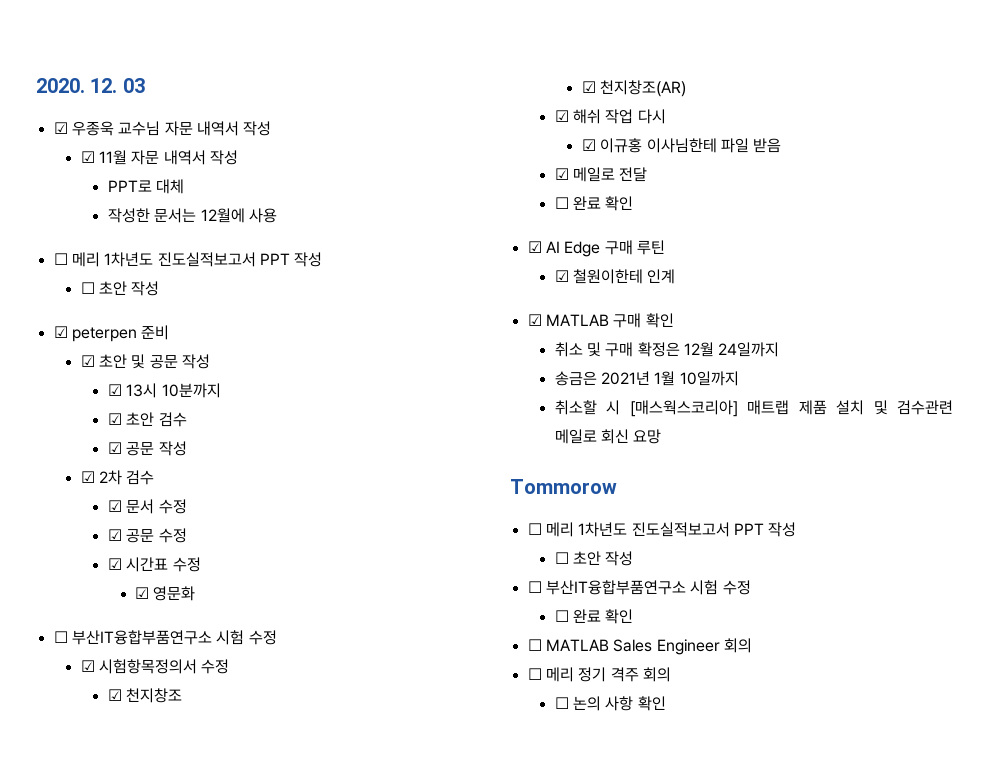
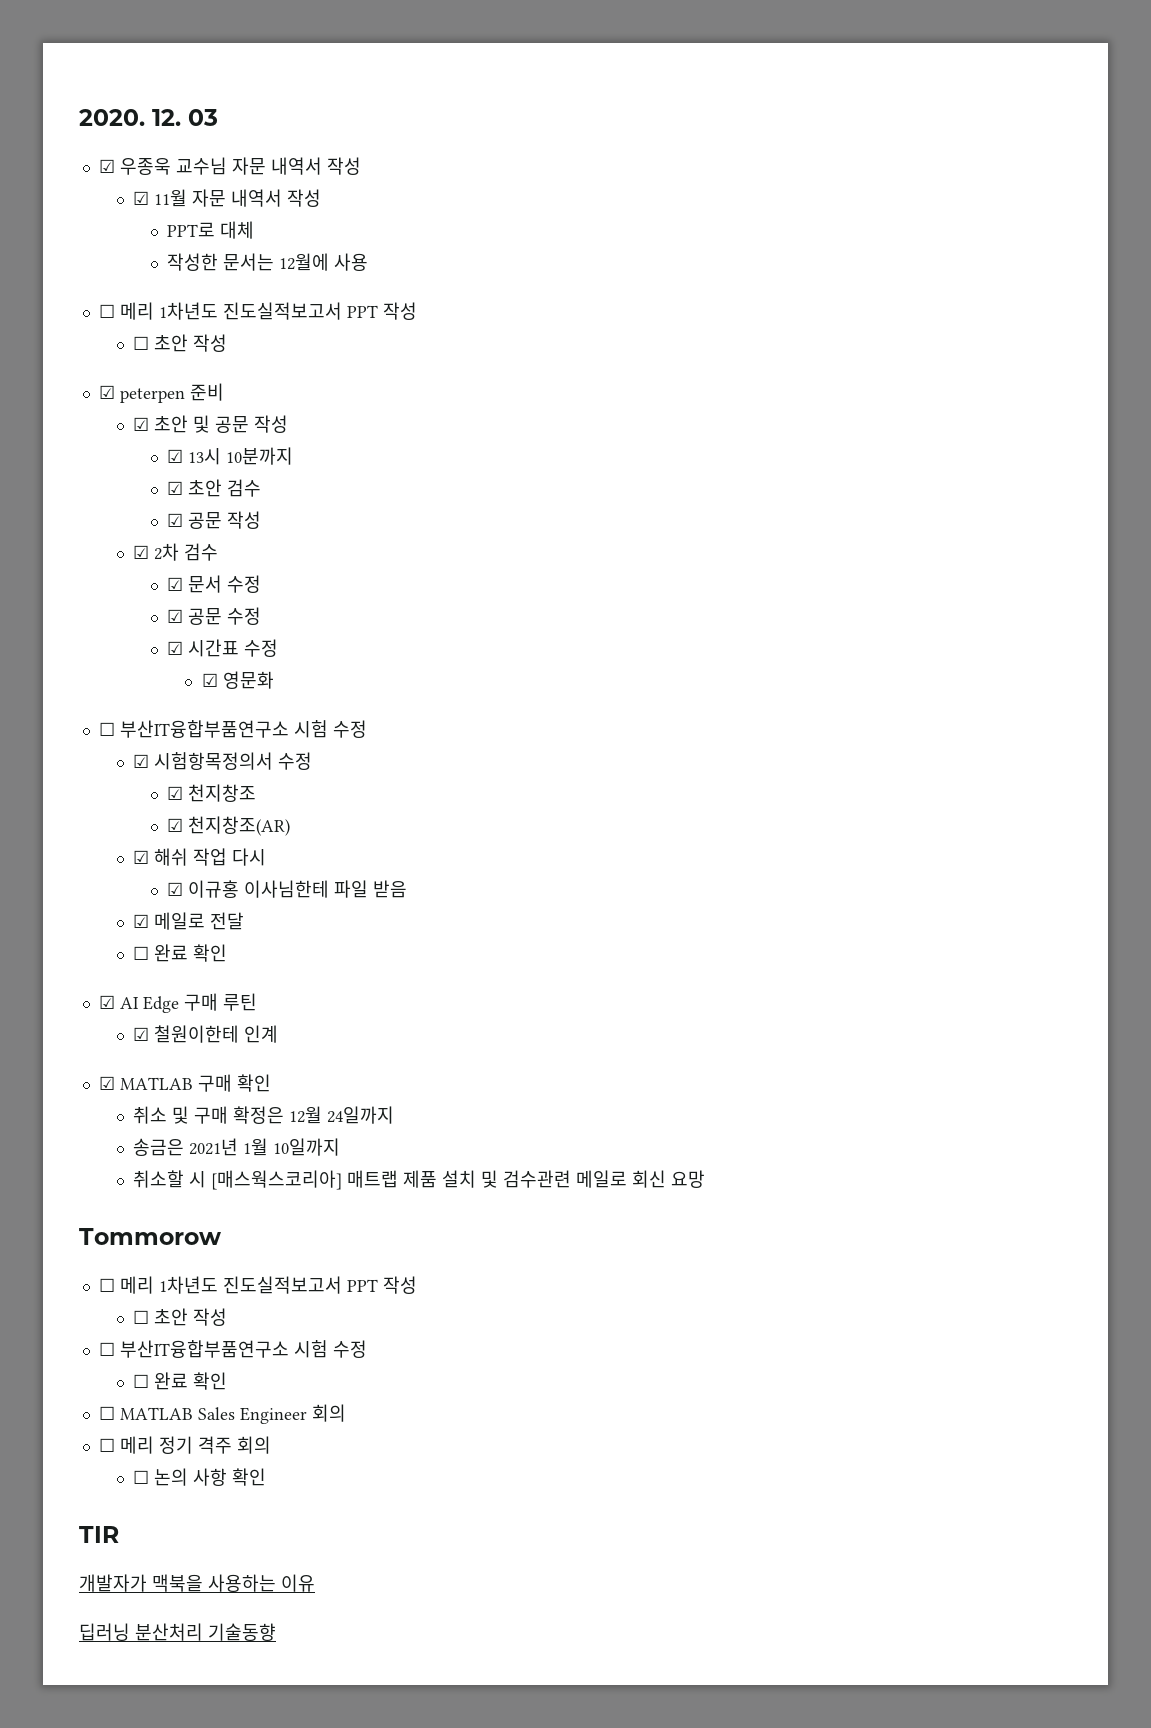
+ TIR
+ 개발자가 맥북을 사용하는 이유
+ 딥러닝 분산처리 기술동향

